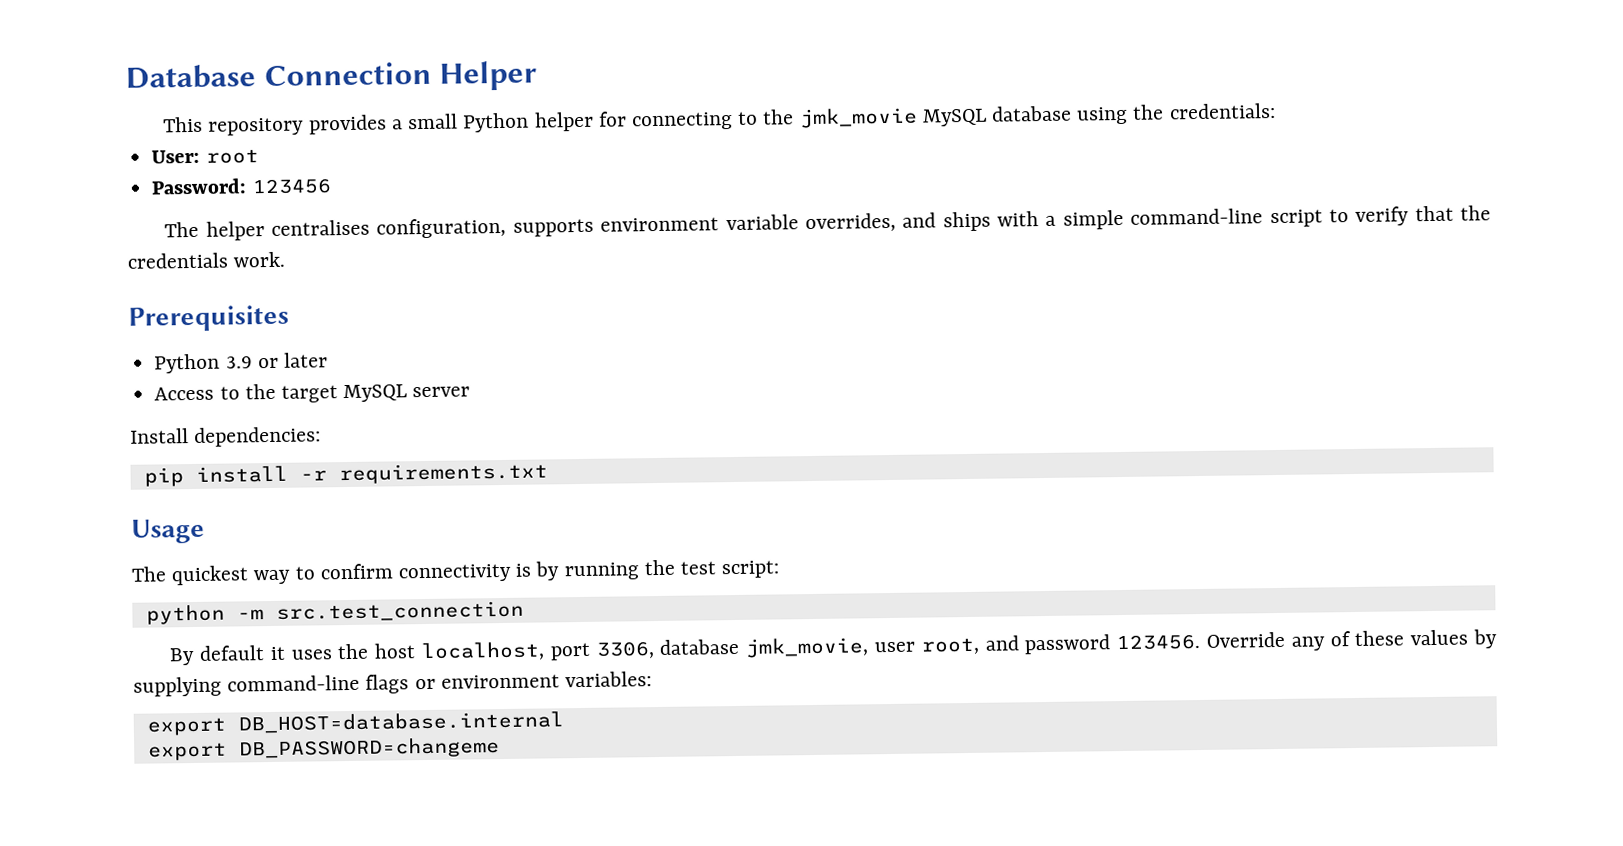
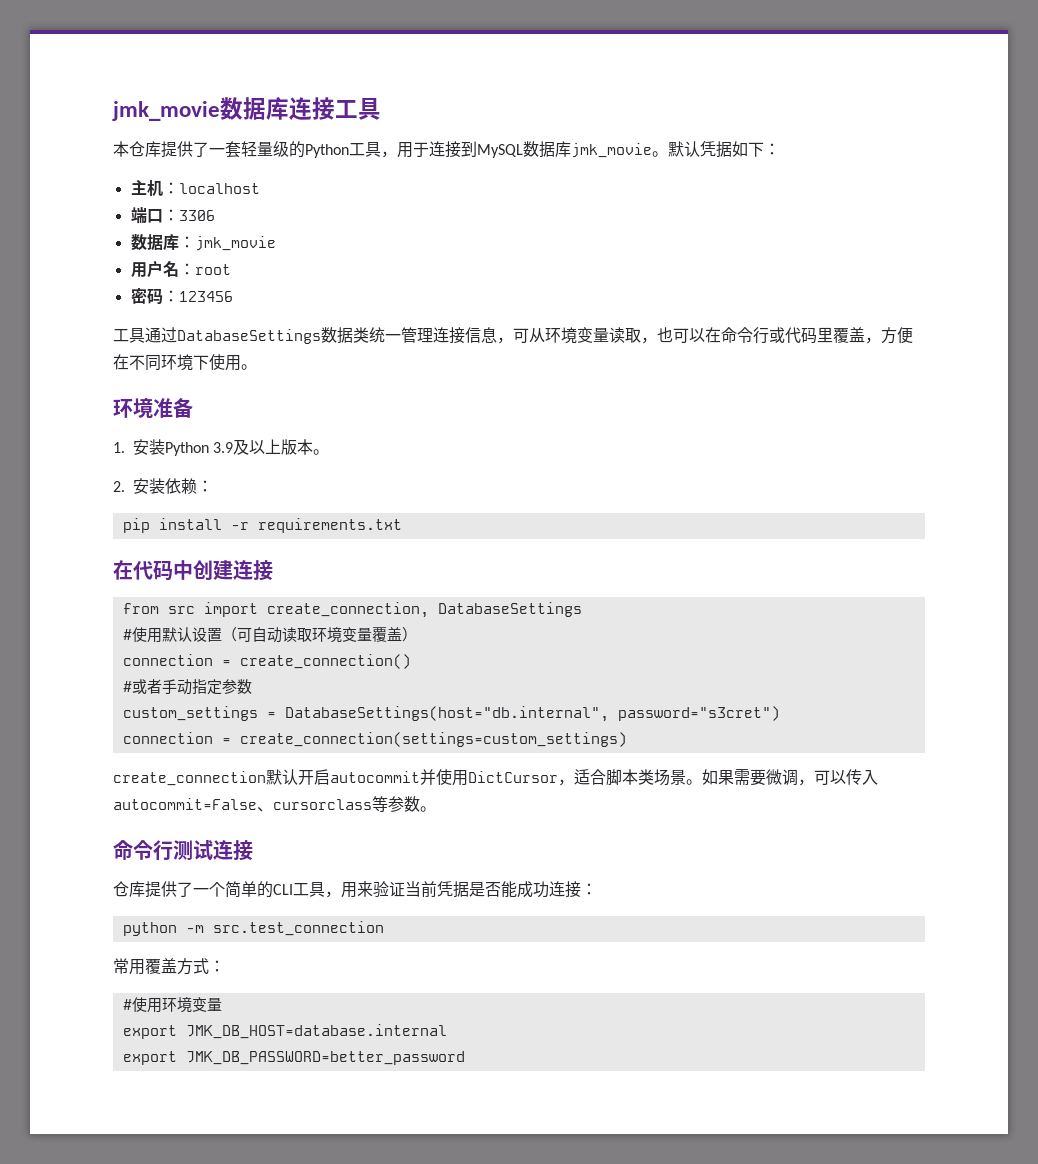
- Database Connection Helper
- This repository provides a small Python helper for connecting to the jmk_movie MySQL database using the credentials:
- User: root
+ jmk_movie数据库连接工具
+ 本仓库提供了一套轻量级的Python工具，用于连接到MySQL数据库jmk_movie。默认凭据如下：
+ 主机：localhost
+ 端口：3306
+ 数据库：jmk_movie
+ 用户名：root
- Password: 123456
+ 密码：123456
- The helper centralises configuration, supports environment variable overrides, and ships with a simple command-line script to verify that the credentials work.
- Prerequisites
- Python 3.9 or later
- Access to the target MySQL server
- Install dependencies:
+ 工具通过DatabaseSettings数据类统一管理连接信息，可从环境变量读取，也可以在命令行或代码里覆盖，方便在不同环境下使用。
+ 环境准备
+ 1.安装Python 3.9及以上版本。
+ 2.安装依赖：
  pip install -r requirements.txt
- Usage
- The quickest way to confirm connectivity is by running the test script:
+ 在代码中创建连接
+ from src import create_connection, DatabaseSettings
+ #使用默认设置（可自动读取环境变量覆盖）
+ connection = create_connection()
+ #或者手动指定参数
+ custom_settings = DatabaseSettings(host="db.internal", password="s3cret")
+ connection = create_connection(settings=custom_settings)
+ create_connection默认开启autocommit并使用DictCursor，适合脚本类场景。如果需要微调，可以传入autocommit=False、cursorclass等参数。
+ 命令行测试连接
+ 仓库提供了一个简单的CLI工具，用来验证当前凭据是否能成功连接：
  python -m src.test_connection
- By default it uses the host localhost, port 3306, database jmk_movie, user root, and password 123456. Override any of these values by supplying command-line flags or environment variables:
- export DB_HOST=database.internal
- export DB_PASSWORD=changeme
+ 常用覆盖方式：
+ #使用环境变量
+ export JMK_DB_HOST=database.internal
+ export JMK_DB_PASSWORD=better_password

